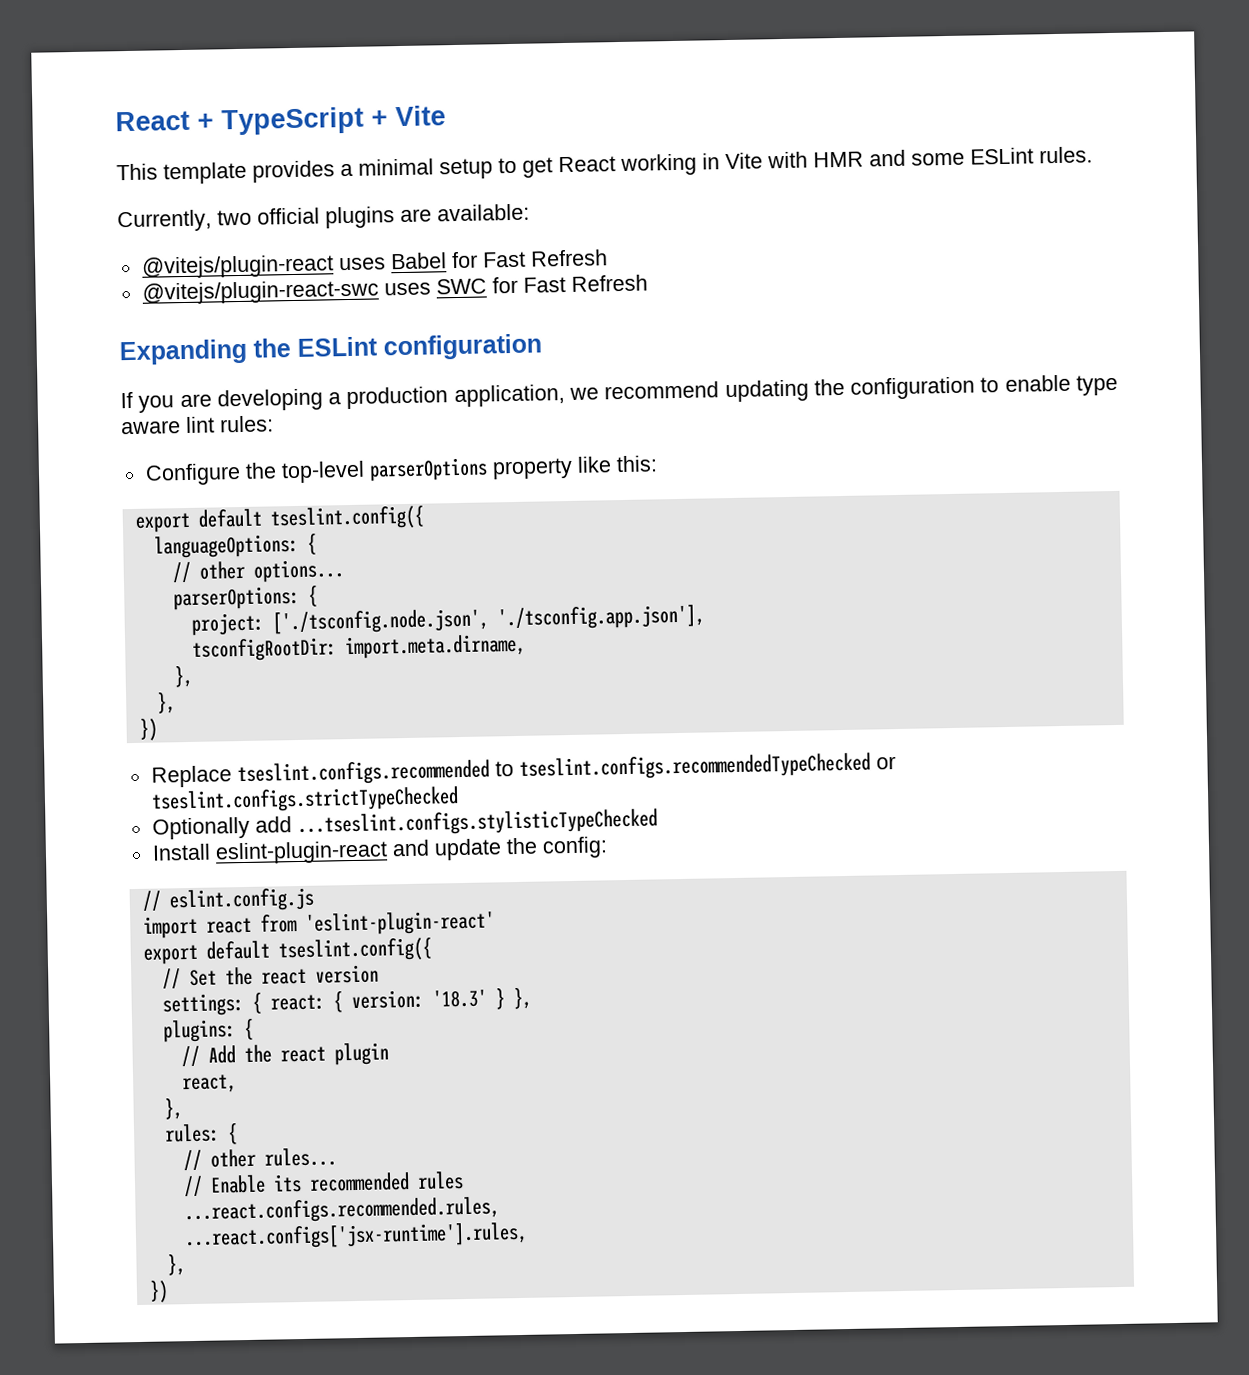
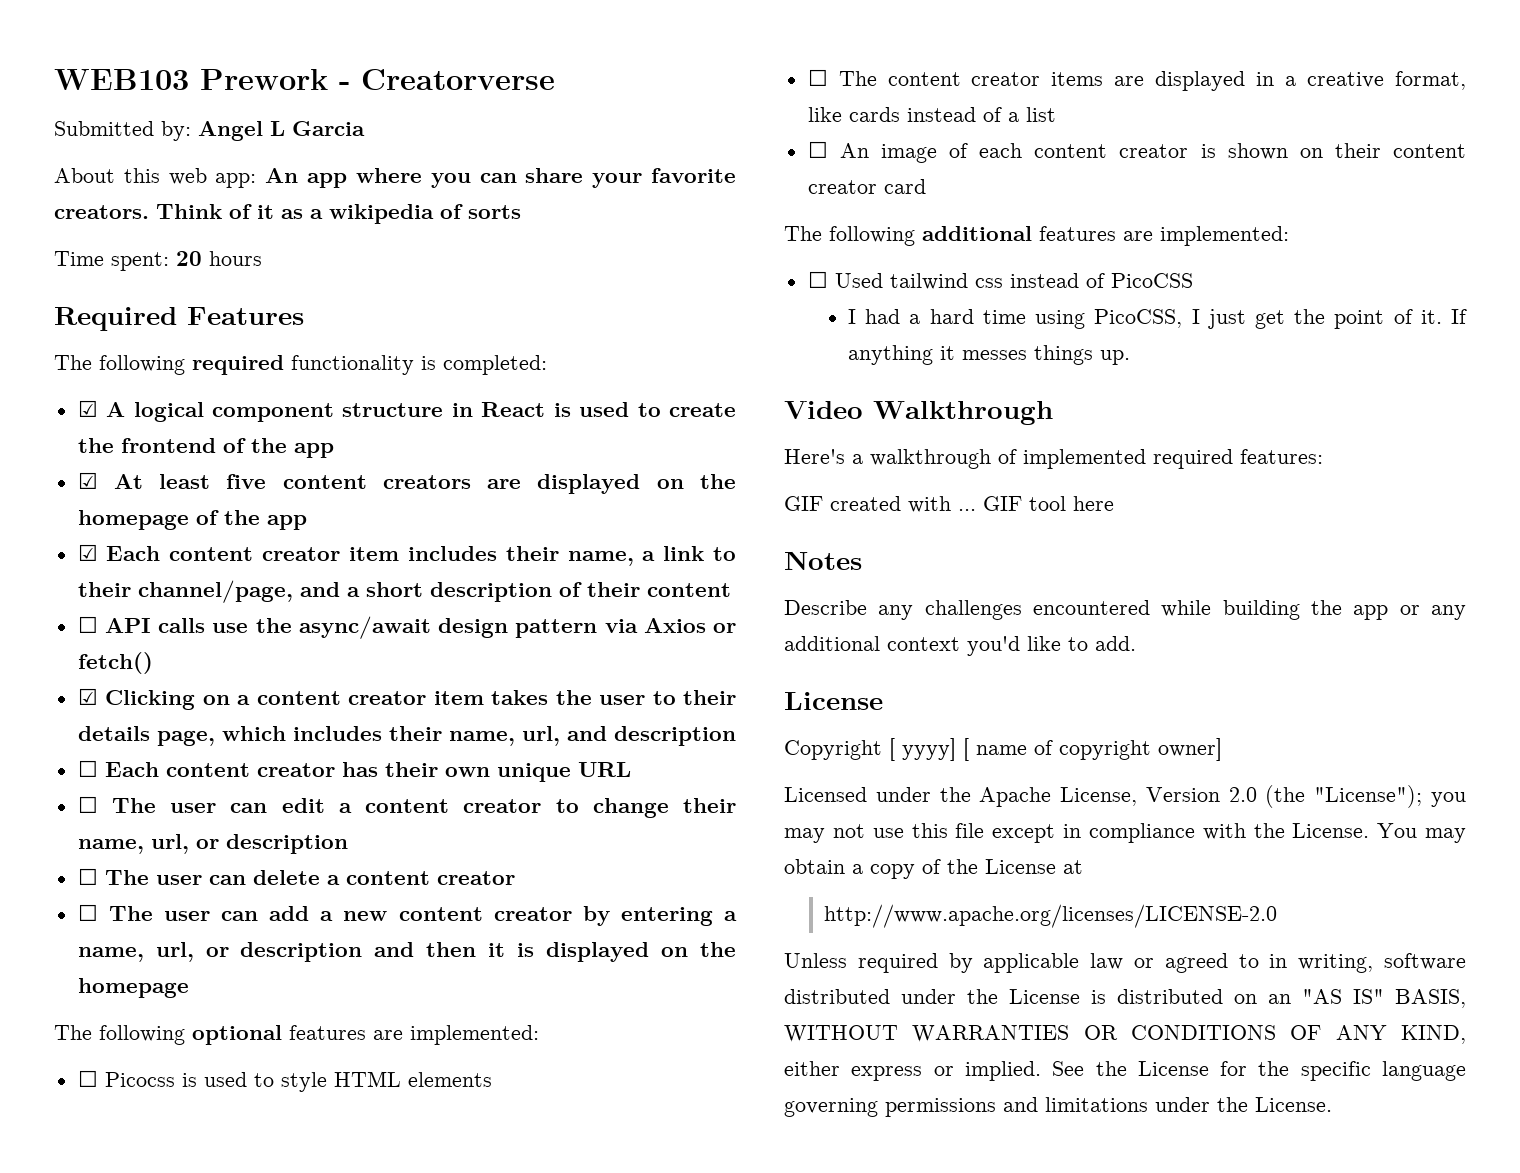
- React + TypeScript + Vite
- This template provides a minimal setup to get React working in Vite with HMR and some ESLint rules.
- Currently, two official plugins are available:
- @vitejs/plugin-react uses Babel for Fast Refresh
- @vitejs/plugin-react-swc uses SWC for Fast Refresh
- Expanding the ESLint configuration
- If you are developing a production application, we recommend updating the configuration to enable type aware lint rules:
- Configure the top-level parserOptions property like this:
- export default tseslint.config({
- languageOptions: {
- // other options...
- parserOptions: {
- project: ['./tsconfig.node.json', './tsconfig.app.json'],
- tsconfigRootDir: import.meta.dirname,
- },
- },
- })
- Replace tseslint.configs.recommended to tseslint.configs.recommendedTypeChecked or tseslint.configs.strictTypeChecked
- Optionally add ...tseslint.configs.stylisticTypeChecked
- Install eslint-plugin-react and update the config:
- // eslint.config.js
- import react from 'eslint-plugin-react'
- export default tseslint.config({
- // Set the react version
- settings: { react: { version: '18.3' } },
- plugins: {
- // Add the react plugin
- react,
- },
- rules: {
- // other rules...
- // Enable its recommended rules
- ...react.configs.recommended.rules,
- ...react.configs['jsx-runtime'].rules,
- },
- })
+ WEB103 Prework - Creatorverse
+ Submitted by: Angel L Garcia
+ About this web app: An app where you can share your favorite creators. Think of it as a wikipedia of sorts
+ Time spent: 20 hours
+ Required Features
+ The following required functionality is completed:
+ ☑ A logical component structure in React is used to create the frontend of the app
+ ☑ At least five content creators are displayed on the homepage of the app
+ ☑ Each content creator item includes their name, a link to their channel/page, and a short description of their content
+ ☐ API calls use the async/await design pattern via Axios or fetch()
+ ☑ Clicking on a content creator item takes the user to their details page, which includes their name, url, and description
+ ☐ Each content creator has their own unique URL
+ ☐ The user can edit a content creator to change their name, url, or description
+ ☐ The user can delete a content creator
+ ☐ The user can add a new content creator by entering a name, url, or description and then it is displayed on the homepage
+ The following optional features are implemented:
+ ☐ Picocss is used to style HTML elements
+ ☐ The content creator items are displayed in a creative format, like cards instead of a list
+ ☐ An image of each content creator is shown on their content creator card
+ The following additional features are implemented:
+ ☐ Used tailwind css instead of PicoCSS
+ I had a hard time using PicoCSS, I just get the point of it. If anything it messes things up.
+ Video Walkthrough
+ Here's a walkthrough of implemented required features:
+ GIF created with ... GIF tool here
+ Notes
+ Describe any challenges encountered while building the app or any additional context you'd like to add.
+ License
+ Copyright [ yyyy] [ name of copyright owner]
+ Licensed under the Apache License, Version 2.0 (the "License"); you may not use this file except in compliance with the License. You may obtain a copy of the License at
+ http://www.apache.org/licenses/LICENSE-2.0
+ Unless required by applicable law or agreed to in writing, software distributed under the License is distributed on an "AS IS" BASIS, WITHOUT WARRANTIES OR CONDITIONS OF ANY KIND, either express or implied. See the License for the specific language governing permissions and limitations under the License.

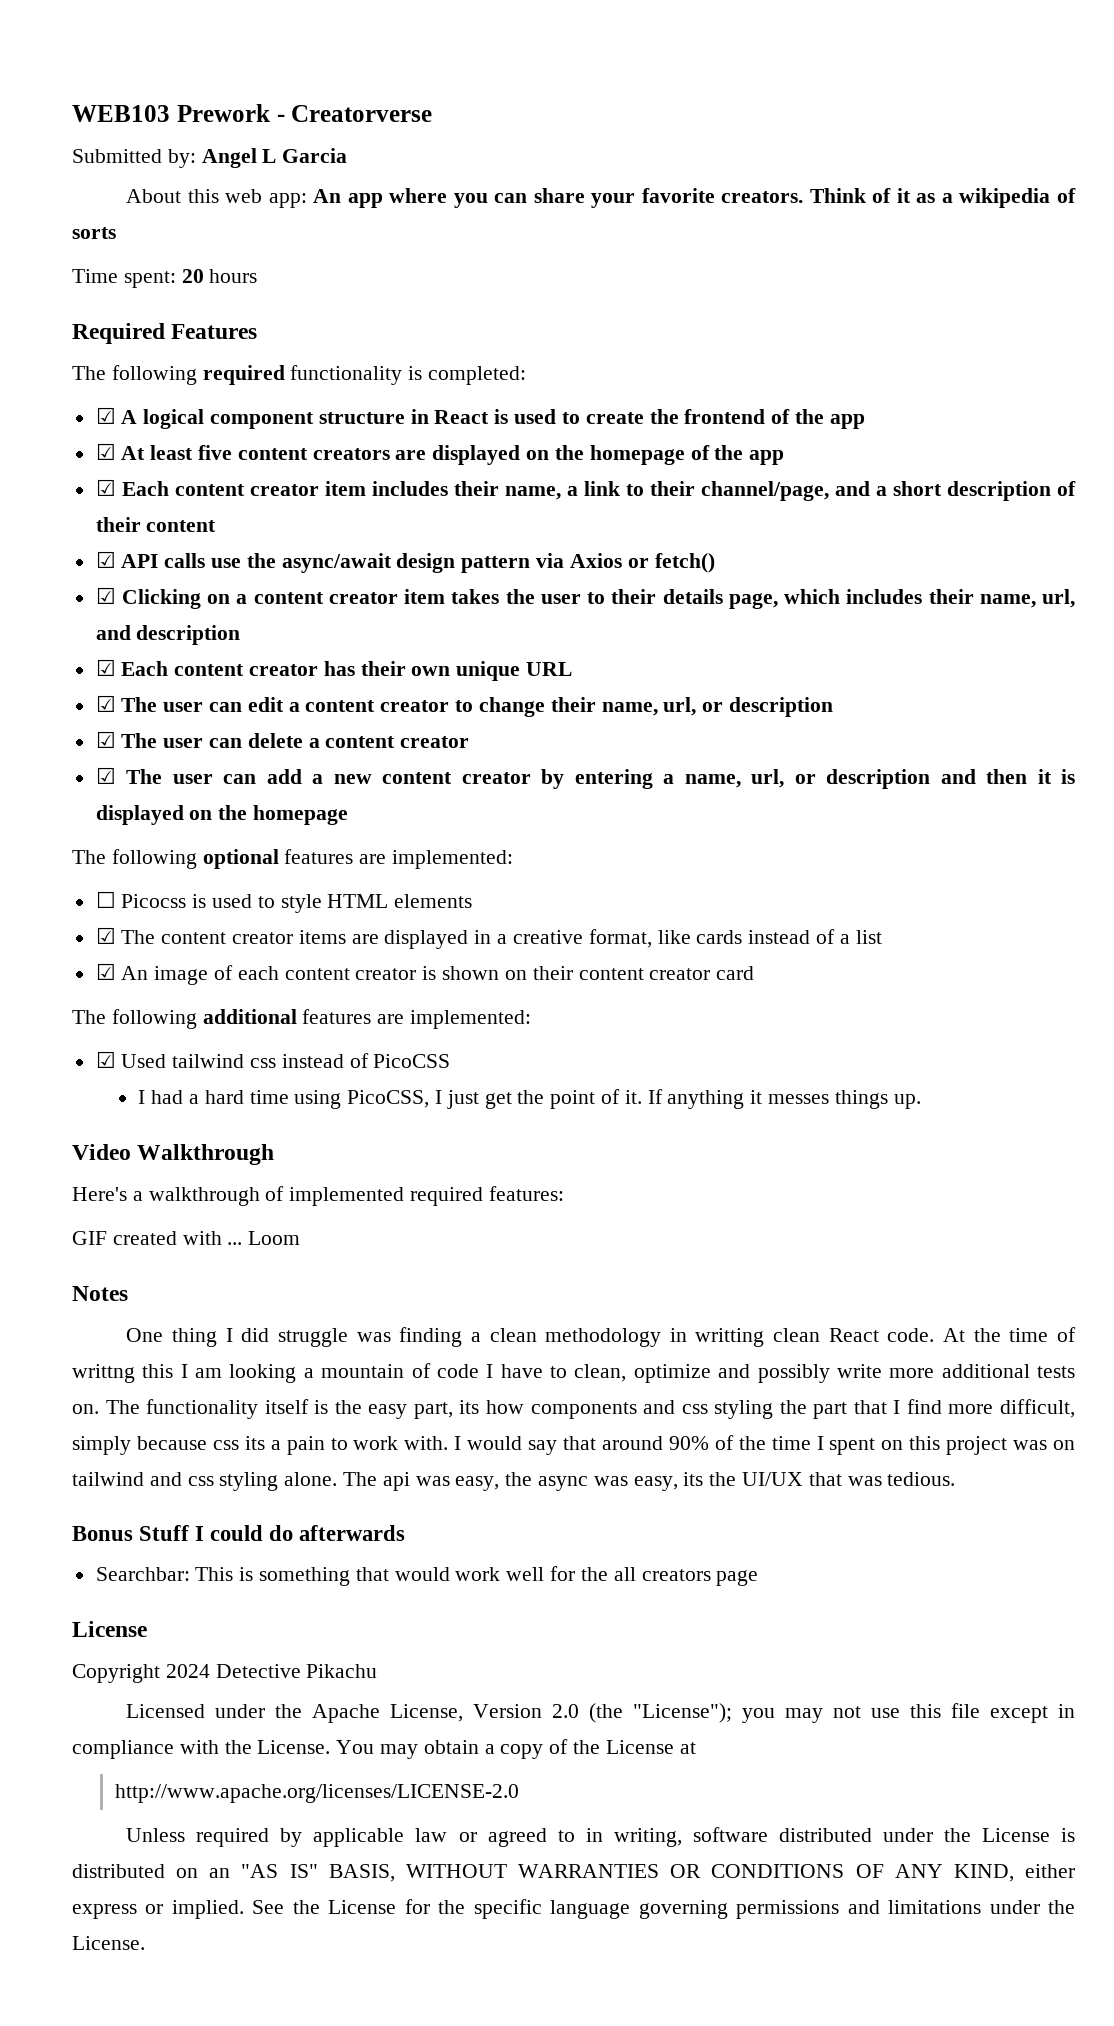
- ☐ API calls use the async/await design pattern via Axios or fetch()
+ ☑ API calls use the async/await design pattern via Axios or fetch()
- ☐ Each content creator has their own unique URL
+ ☑ Each content creator has their own unique URL
- ☐ The user can edit a content creator to change their name, url, or description
+ ☑ The user can edit a content creator to change their name, url, or description
- ☐ The user can delete a content creator
+ ☑ The user can delete a content creator
- ☐ The user can add a new content creator by entering a name, url, or description and then it is displayed on the homepage
+ ☑ The user can add a new content creator by entering a name, url, or description and then it is displayed on the homepage
- ☐ The content creator items are displayed in a creative format, like cards instead of a list
+ ☑ The content creator items are displayed in a creative format, like cards instead of a list
- ☐ An image of each content creator is shown on their content creator card
+ ☑ An image of each content creator is shown on their content creator card
- ☐ Used tailwind css instead of PicoCSS
+ ☑ Used tailwind css instead of PicoCSS
- GIF tool here
+ Loom
  Notes
- Describe any challenges encountered while building the app or any additional context you'd like to add.
+ One thing I did struggle was finding a clean methodology in writting clean React code. At the time of writtng this I am looking a mountain of code I have to clean, optimize and possibly write more additional tests on. The functionality itself is the easy part, its how components and css styling the part that I find more difficult, simply because css its a pain to work with. I would say that around 90% of the time I spent on this project was on tailwind and css styling alone. The api was easy, the async was easy, its the UI/UX that was tedious.
+ Bonus Stuff I could do afterwards
+ Searchbar: This is something that would work well for the all creators page
  License
- Copyright [ yyyy] [ name of copyright owner]
+ Copyright 2024 Detective Pikachu

